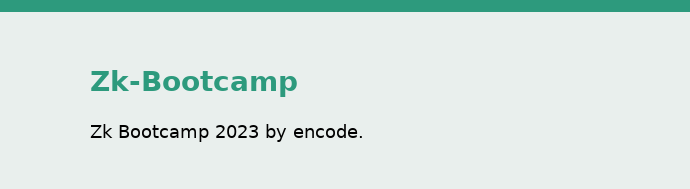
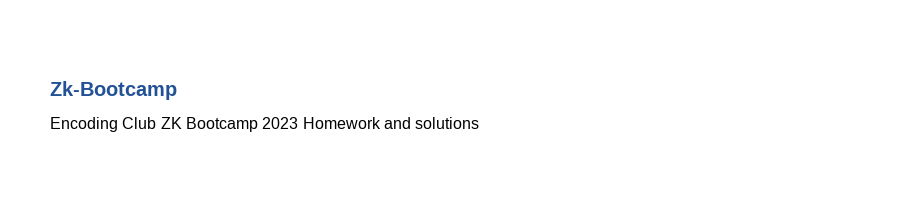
- Zk Bootcamp 2023 by encode.
+ Encoding Club ZK Bootcamp 2023 Homework and solutions

